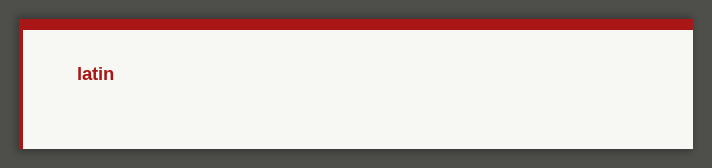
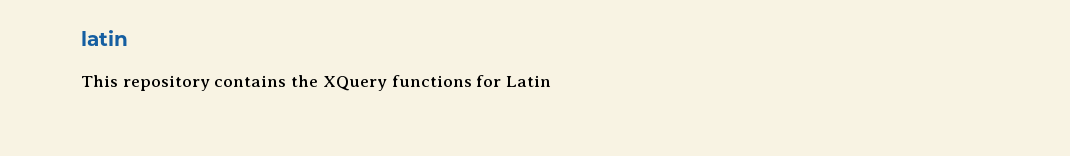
+ This repository contains the XQuery functions for Latin

